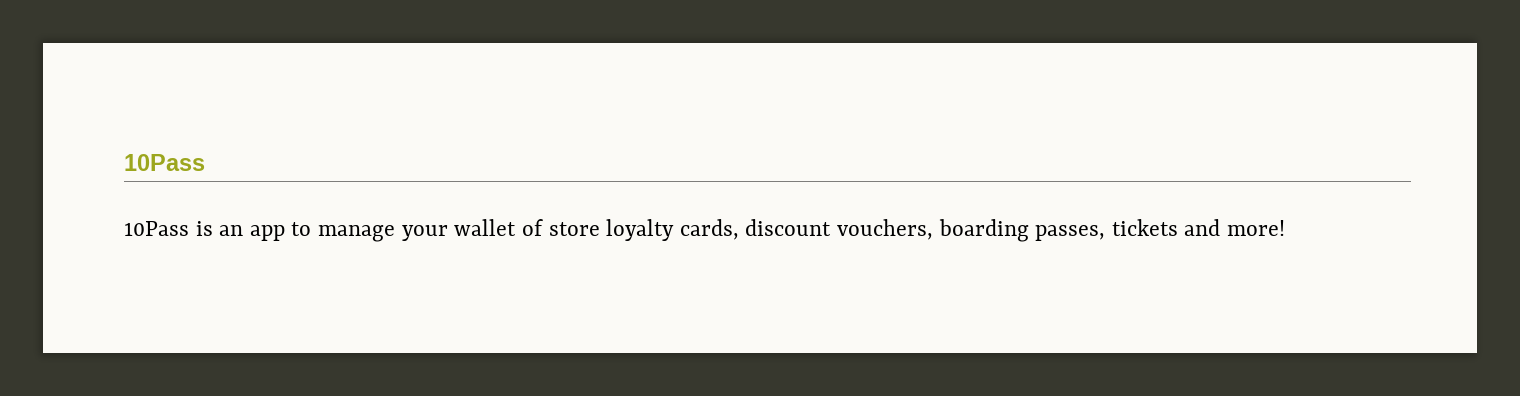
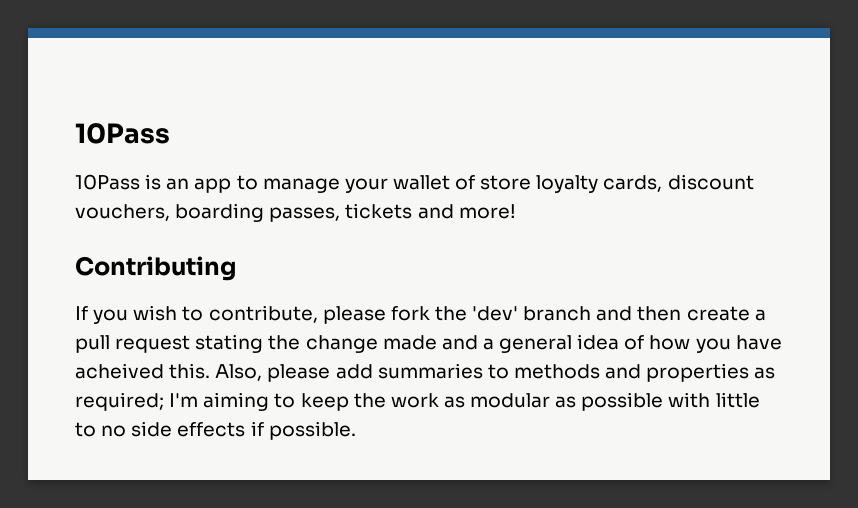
+ Contributing
+ If you wish to contribute, please fork the 'dev' branch and then create a pull request stating the change made and a general idea of how you have acheived this. Also, please add summaries to methods and properties as required; I'm aiming to keep the work as modular as possible with little to no side effects if possible.

